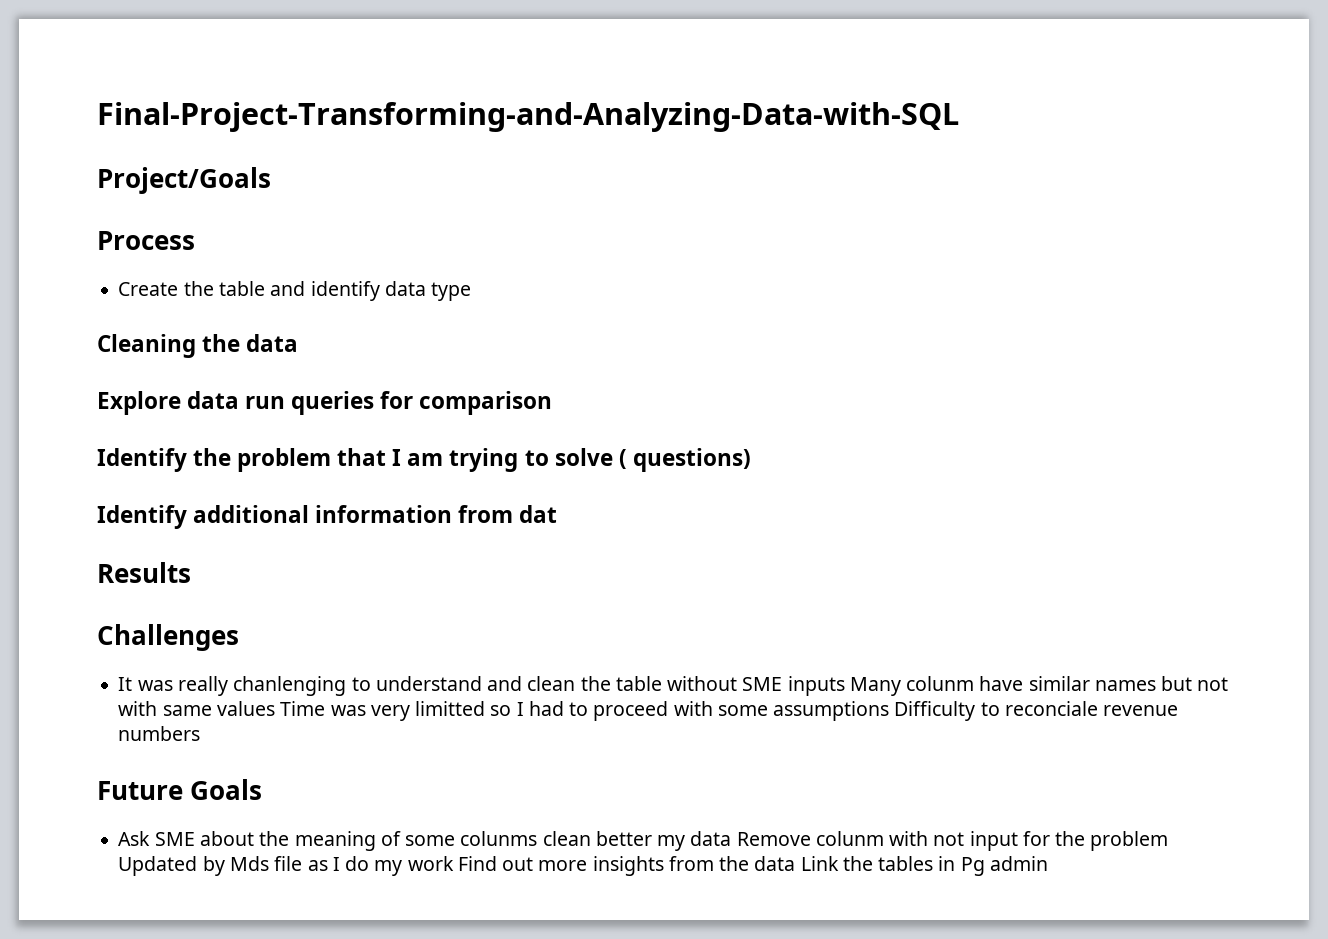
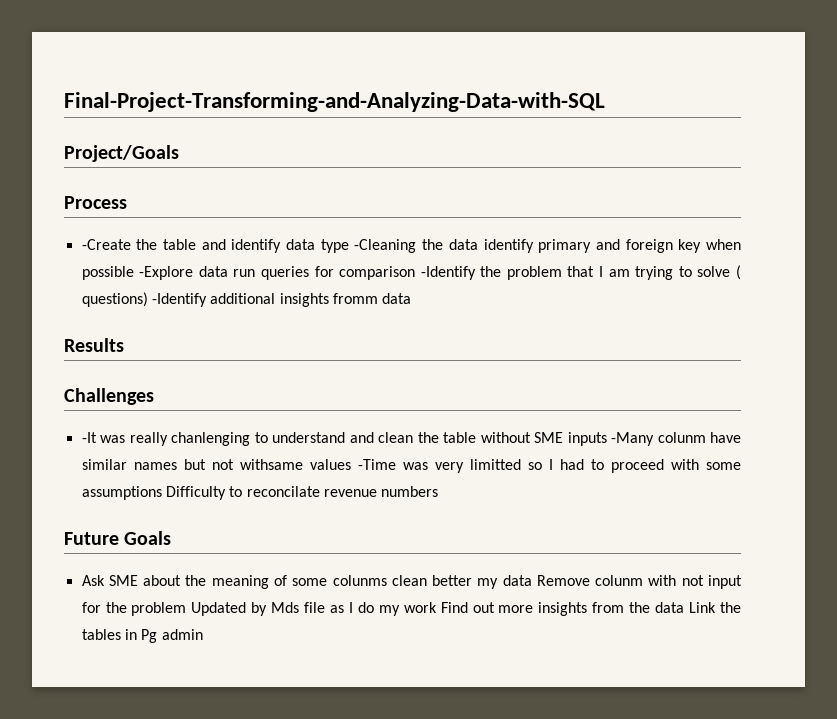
- Create the table and identify data type
- Cleaning the data
- Explore data run queries for comparison
- Identify the problem that I am trying to solve ( questions)
- Identify additional information from dat
+ -Create the table and identify data type -Cleaning the data identify primary and foreign key when possible -Explore data run queries for comparison -Identify the problem that I am trying to solve ( questions) -Identify additional insights fromm data
- It was really chanlenging to understand and clean the table without SME inputs Many colunm have similar names but not with same values Time was very limitted so I had to proceed with some assumptions Difficulty to reconciale revenue numbers
+ -It was really chanlenging to understand and clean the table without SME inputs -Many colunm have similar names but not withsame values -Time was very limitted so I had to proceed with some assumptions Difficulty to reconcilate revenue numbers

